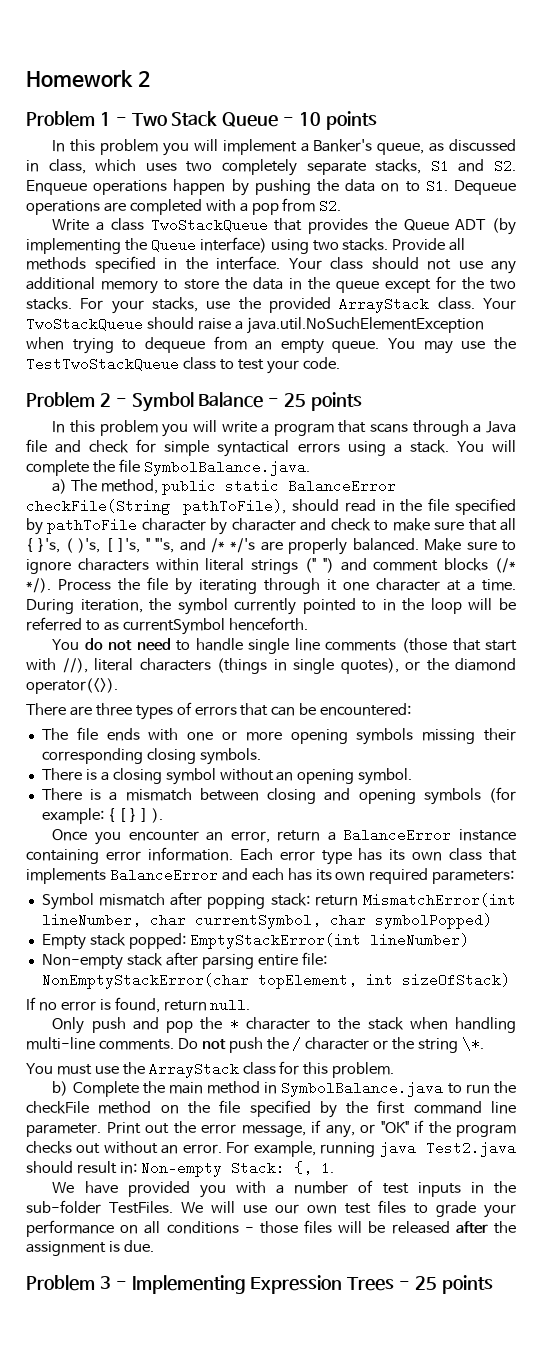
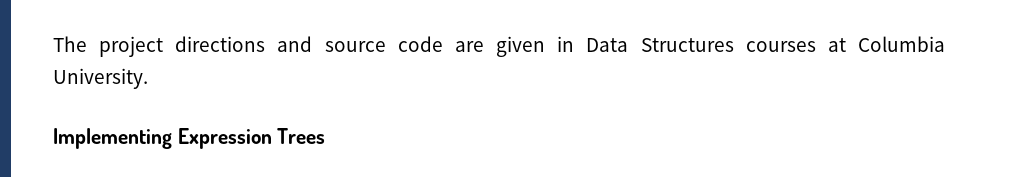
- Homework 2
- Problem 1 - Two Stack Queue - 10 points
- In this problem you will implement a Banker's queue, as discussed in class, which uses two completely separate stacks, S1 and S2. Enqueue operations happen by pushing the data on to S1. Dequeue operations are completed with a pop from S2.
- Write a class TwoStackQueue that provides the Queue ADT (by implementing the Queue interface) using two stacks. Provide all methods specified in the interface. Your class should not use any additional memory to store the data in the queue except for the two stacks. For your stacks, use the provided ArrayStack class. Your TwoStackQueue should raise a java.util.NoSuchElementException when trying to dequeue from an empty queue. You may use the TestTwoStackQueue class to test your code.
- Problem 2 - Symbol Balance - 25 points
- In this problem you will write a program that scans through a Java file and check for simple syntactical errors using a stack. You will complete the file SymbolBalance.java.
- a) The method, public static BalanceError checkFile(String pathToFile), should read in the file specified by pathToFile character by character and check to make sure that all { }'s, ( )'s, [ ]'s, " "'s, and /* */'s are properly balanced. Make sure to ignore characters within literal strings (" ") and comment blocks (/* */). Process the file by iterating through it one character at a time. During iteration, the symbol currently pointed to in the loop will be referred to as currentSymbol henceforth.
- You do not need to handle single line comments (those that start with //), literal characters (things in single quotes), or the diamond operator(<>).
- There are three types of errors that can be encountered:
- The file ends with one or more opening symbols missing their corresponding closing symbols.
- There is a closing symbol without an opening symbol.
- There is a mismatch between closing and opening symbols (for example: { [ } ] ).
- Once you encounter an error, return a BalanceError instance containing error information. Each error type has its own class that implements BalanceError and each has its own required parameters:
- Symbol mismatch after popping stack: return MismatchError(int lineNumber, char currentSymbol, char symbolPopped)
- Empty stack popped: EmptyStackError(int lineNumber)
- Non-empty stack after parsing entire file: NonEmptyStackError(char topElement, int sizeOfStack)
- If no error is found, return null.
- Only push and pop the * character to the stack when handling multi-line comments. Do not push the / character or the string \*.
- You must use the ArrayStack class for this problem.
- b) Complete the main method in SymbolBalance.java to run the checkFile method on the file specified by the first command line parameter. Print out the error message, if any, or "OK" if the program checks out without an error. For example, running java Test2.java should result in: Non-empty Stack: {, 1.
- We have provided you with a number of test inputs in the sub-folder TestFiles. We will use our own test files to grade your performance on all conditions - those files will be released after the assignment is due.
- Problem 3 - Implementing Expression Trees - 25 points
+ The project directions and source code are given in Data Structures courses at Columbia University.
+ Implementing Expression Trees

